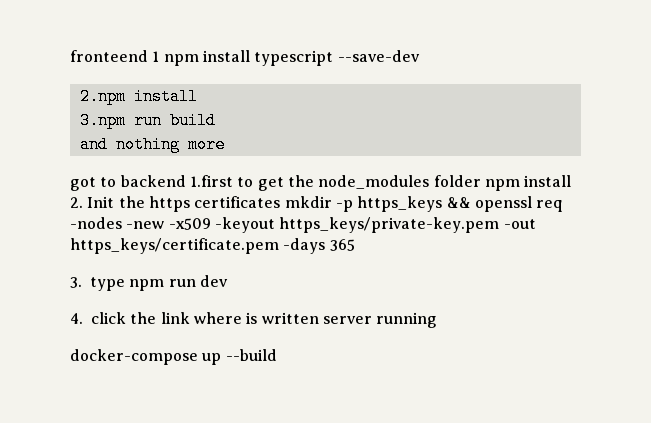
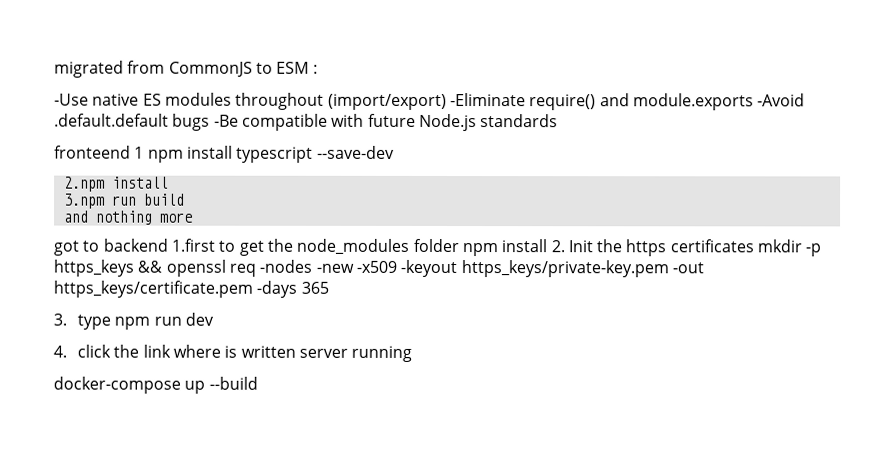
+ migrated from CommonJS to ESM :
+ -Use native ES modules throughout (import/export) -Eliminate require() and module.exports -Avoid .default.default bugs -Be compatible with future Node.js standards

